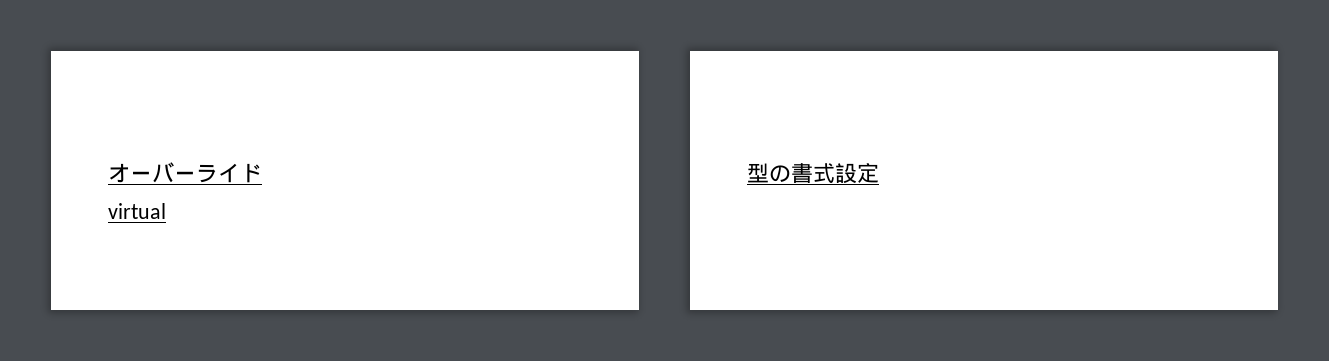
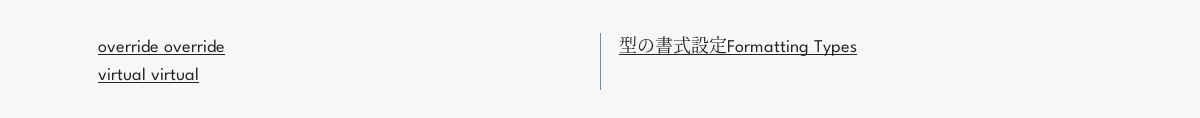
- オーバーライド
- virtual
+ override override
+ virtual virtual
- 型の書式設定
+ 型の書式設定Formatting Types

